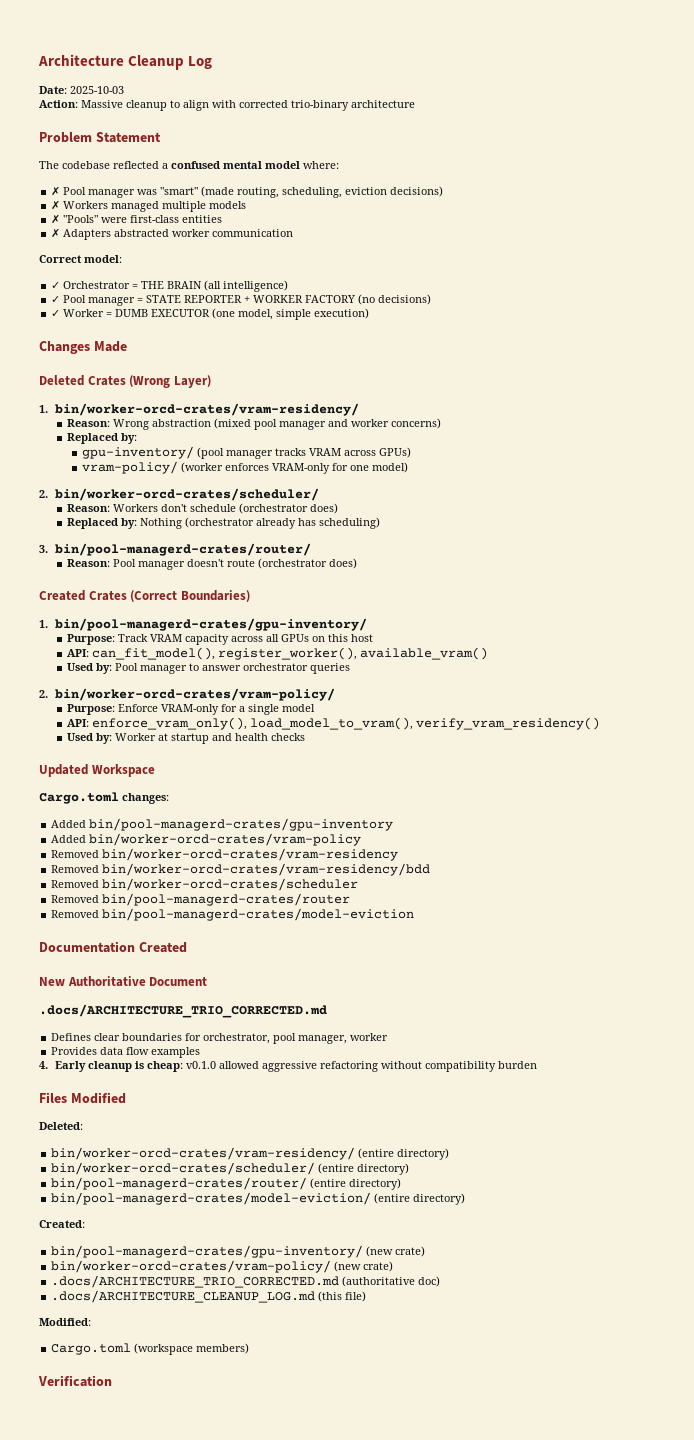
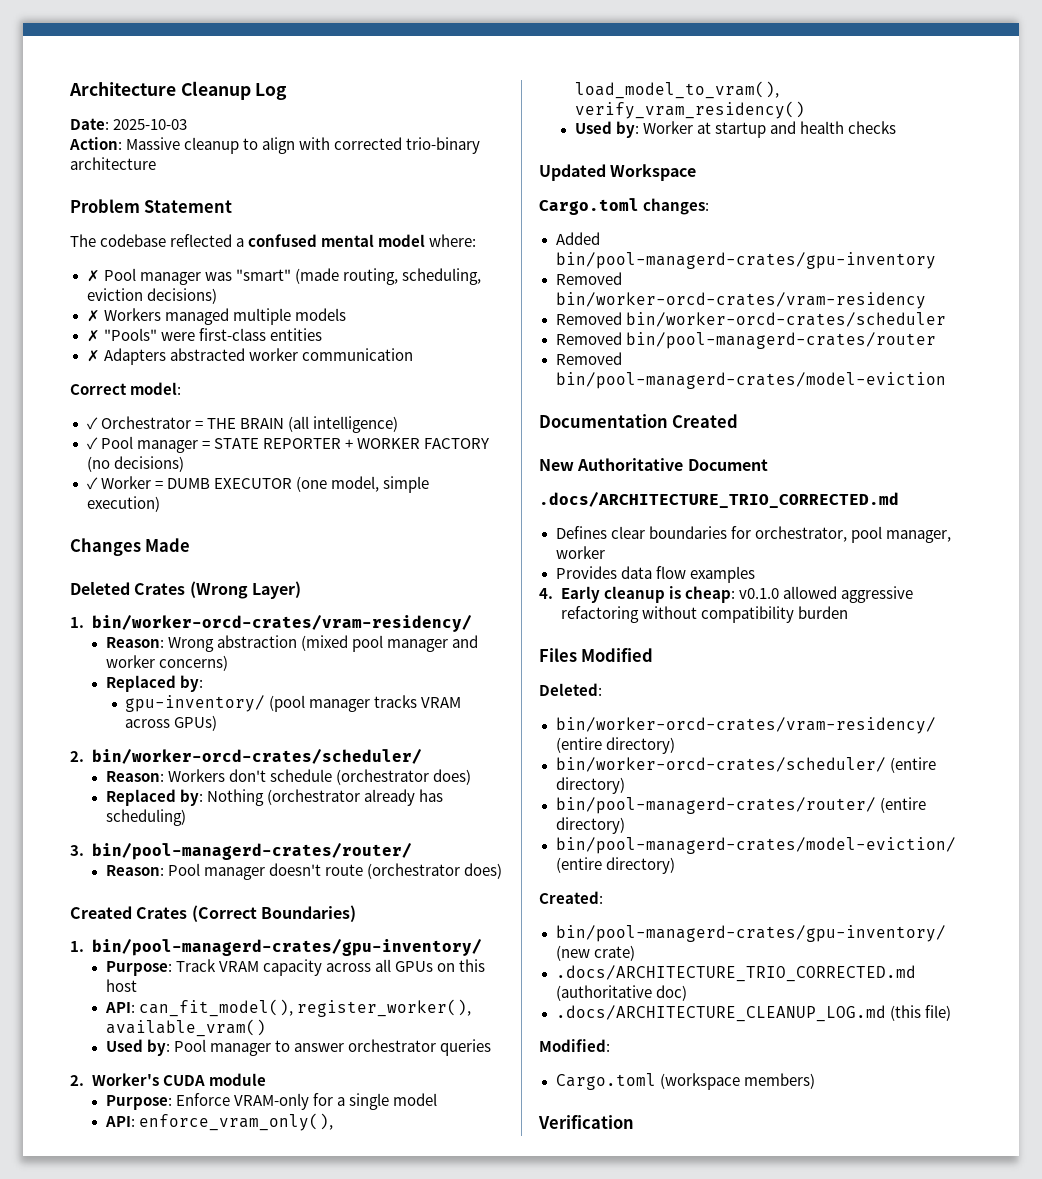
- vram-policy/ (worker enforces VRAM-only for one model)
- 2. bin/worker-orcd-crates/vram-policy/
+ 2. Worker's CUDA module
- Added bin/worker-orcd-crates/vram-policy
- Removed bin/worker-orcd-crates/vram-residency/bdd
- bin/worker-orcd-crates/vram-policy/ (new crate)

